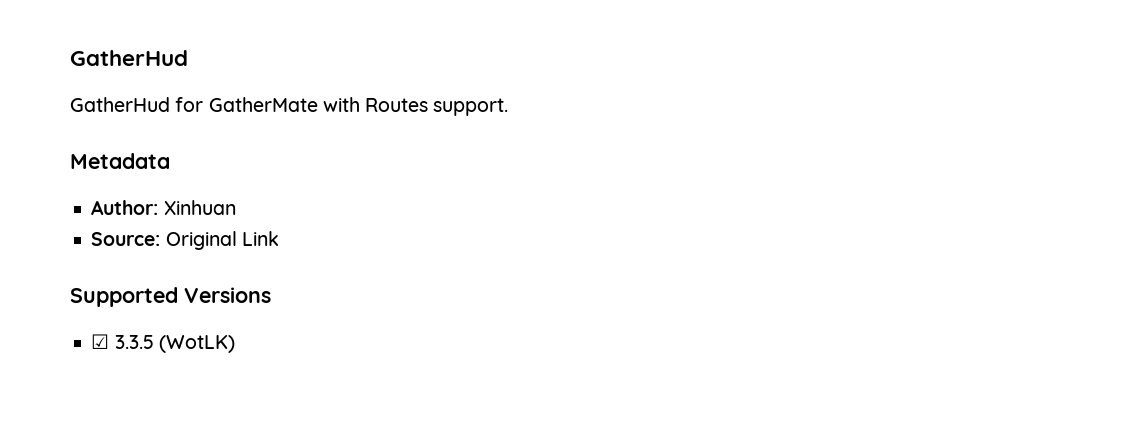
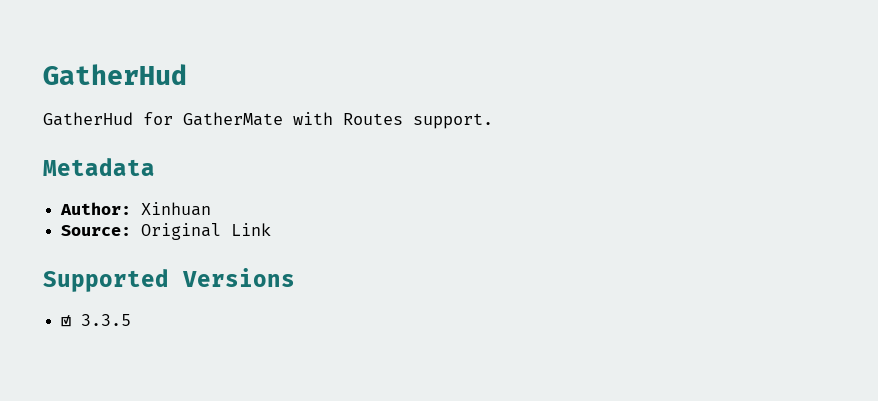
- ☑ 3.3.5 (WotLK)
+ ☑ 3.3.5

